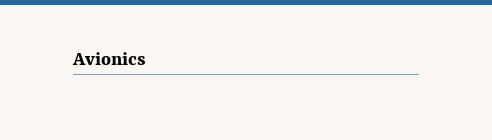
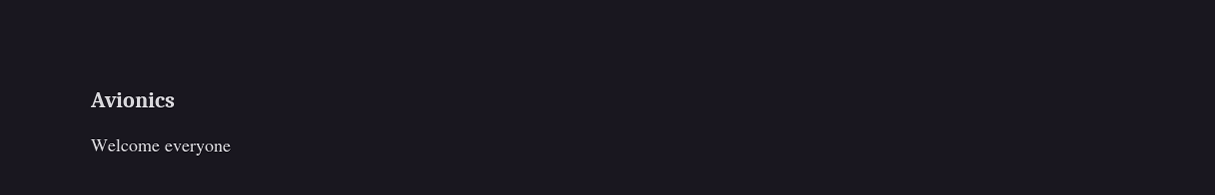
+ Welcome everyone

